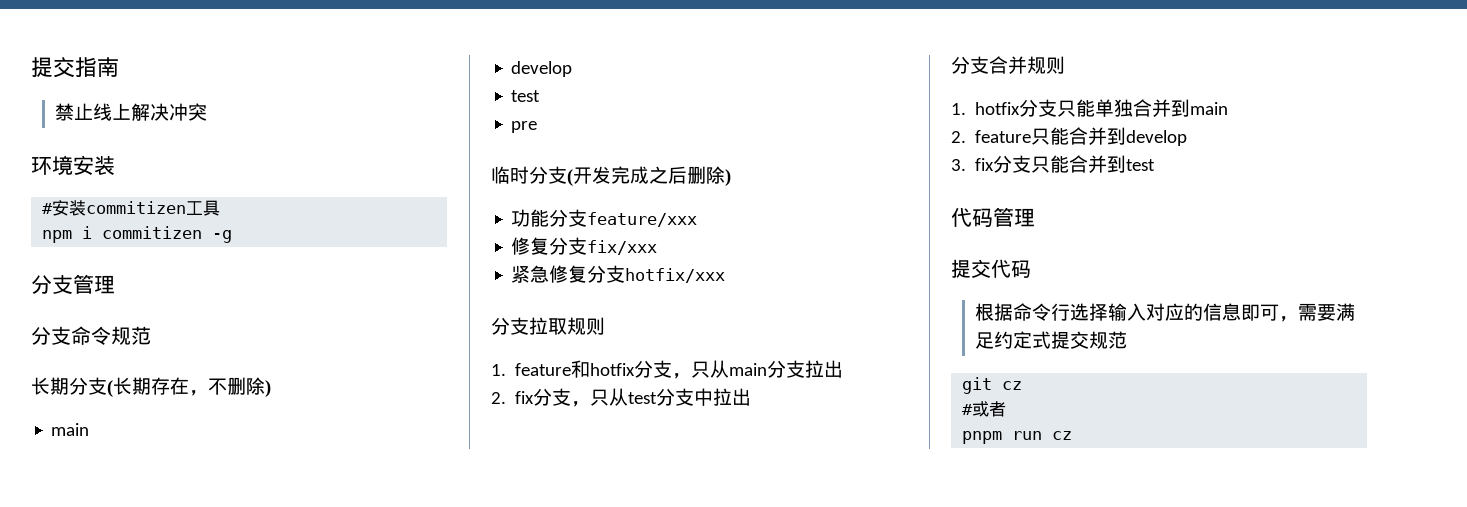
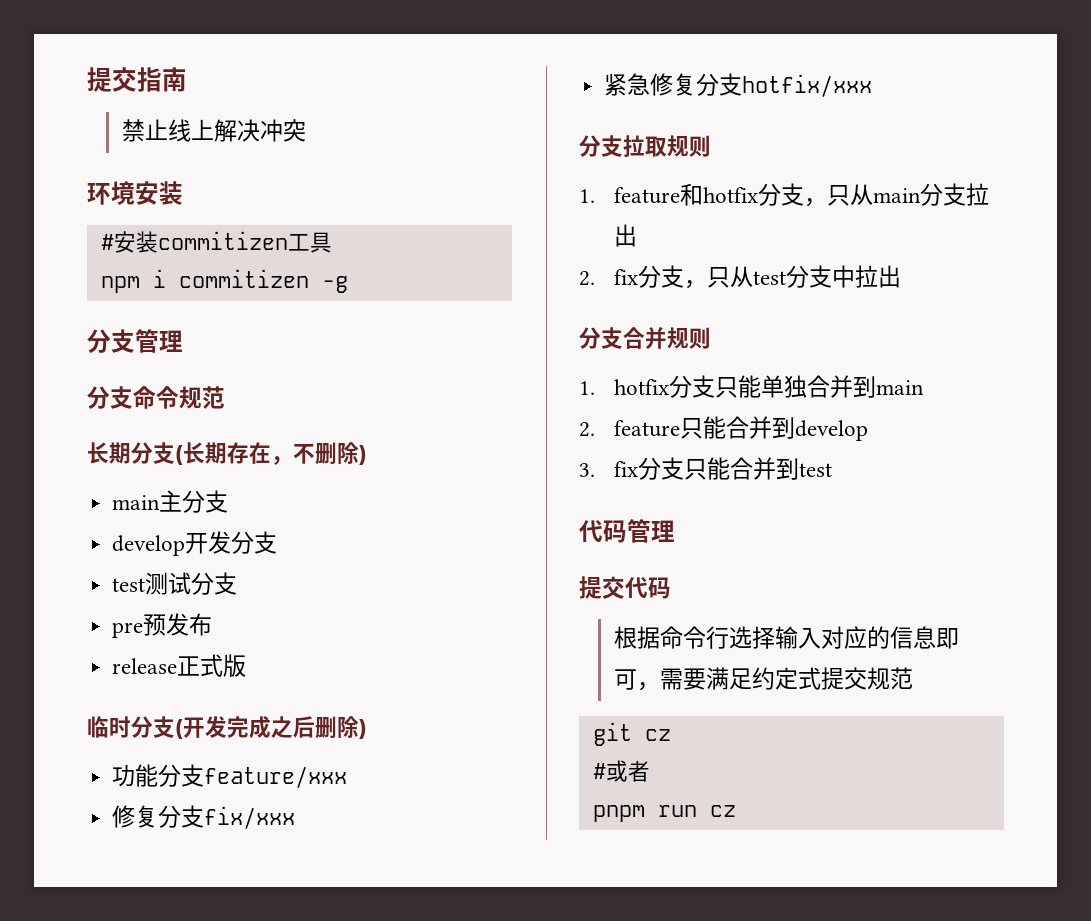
  长期分支(长期存在，不删除)
- main
- develop
- test
+ main主分支
+ develop开发分支
+ test测试分支
- pre
+ pre预发布
+ release正式版

